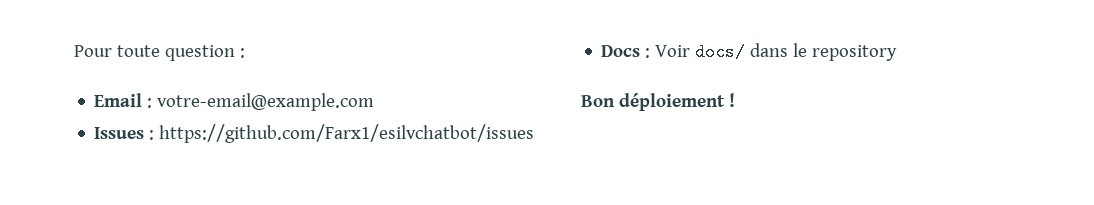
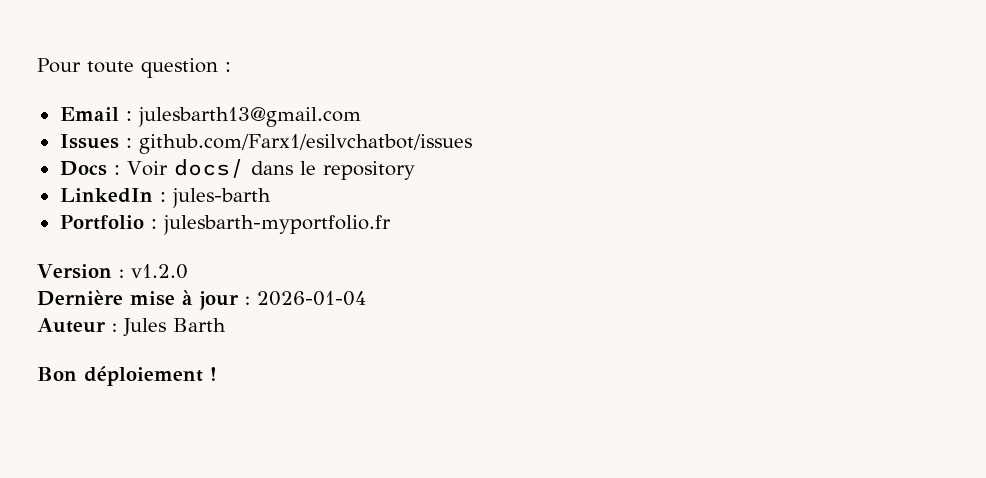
- Email : votre-email@example.com
+ Email : julesbarth13@gmail.com
- Issues : https://github.com/Farx1/esilvchatbot/issues
+ Issues : github.com/Farx1/esilvchatbot/issues
+ LinkedIn : jules-barth
+ Portfolio : julesbarth-myportfolio.fr
+ Version : v1.2.0
+ Dernière mise à jour : 2026-01-04
+ Auteur : Jules Barth

